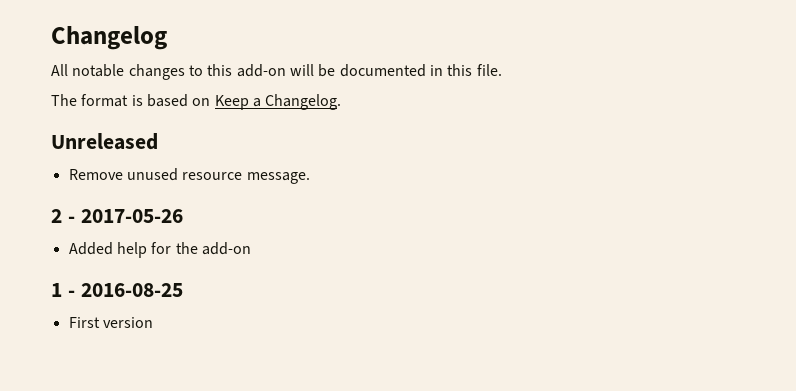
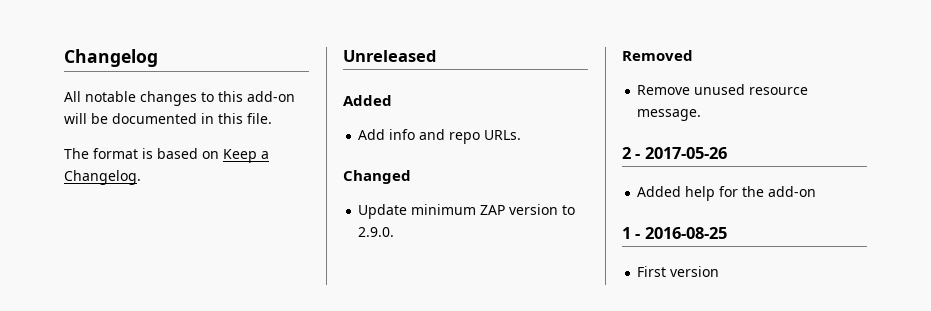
  Unreleased
+ Added
+ Add info and repo URLs.
+ Changed
+ Update minimum ZAP version to 2.9.0.
+ Removed

